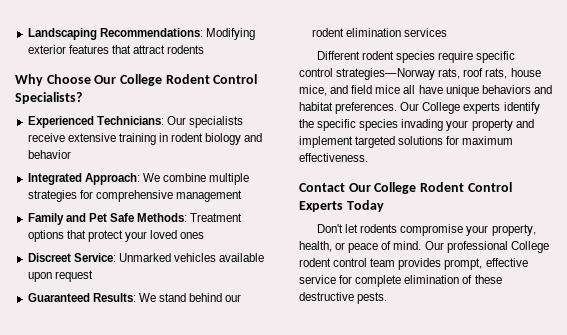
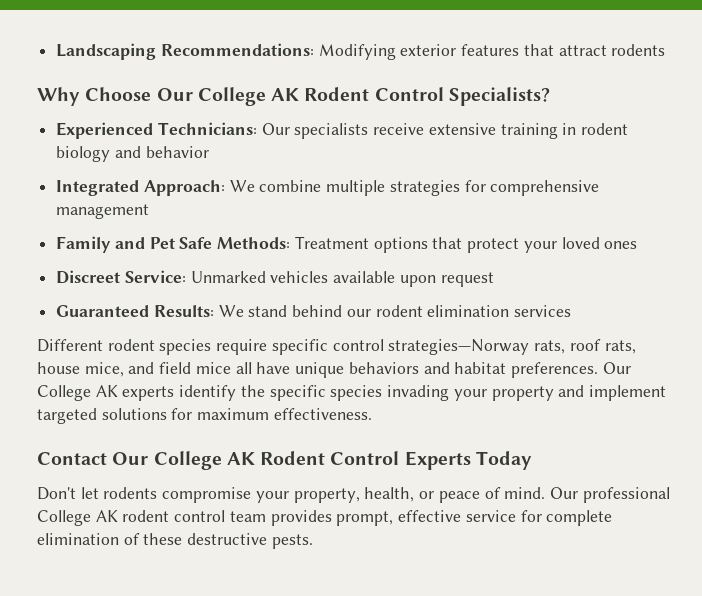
- Why Choose Our College Rodent Control Specialists?
+ Why Choose Our College AK Rodent Control Specialists?
- Our College experts identify the specific species invading your property and implement targeted solutions for maximum effectiveness.
+ Our College AK experts identify the specific species invading your property and implement targeted solutions for maximum effectiveness.
- Contact Our College Rodent Control Experts Today
+ Contact Our College AK Rodent Control Experts Today
- Our professional College rodent control team provides prompt, effective service for complete elimination of these destructive pests.
+ Our professional College AK rodent control team provides prompt, effective service for complete elimination of these destructive pests.

